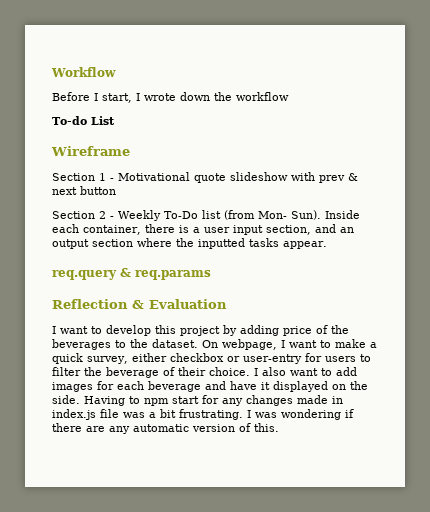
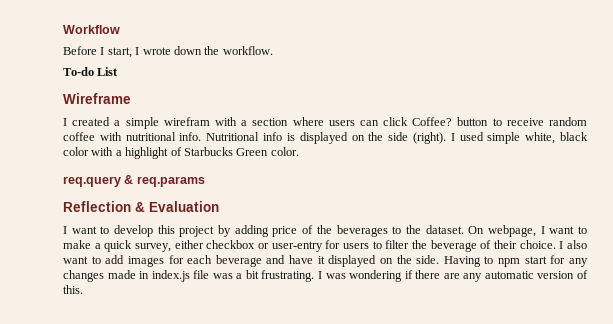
- Before I start, I wrote down the workflow
+ Before I start, I wrote down the workflow.
- Section 1 - Motivational quote slideshow with prev & next button
- Section 2 - Weekly To-Do list (from Mon- Sun). Inside each container, there is a user input section, and an output section where the inputted tasks appear.
+ I created a simple wirefram with a section where users can click Coffee? button to receive random coffee with nutritional info. Nutritional info is displayed on the side (right). I used simple white, black color with a highlight of Starbucks Green color.

